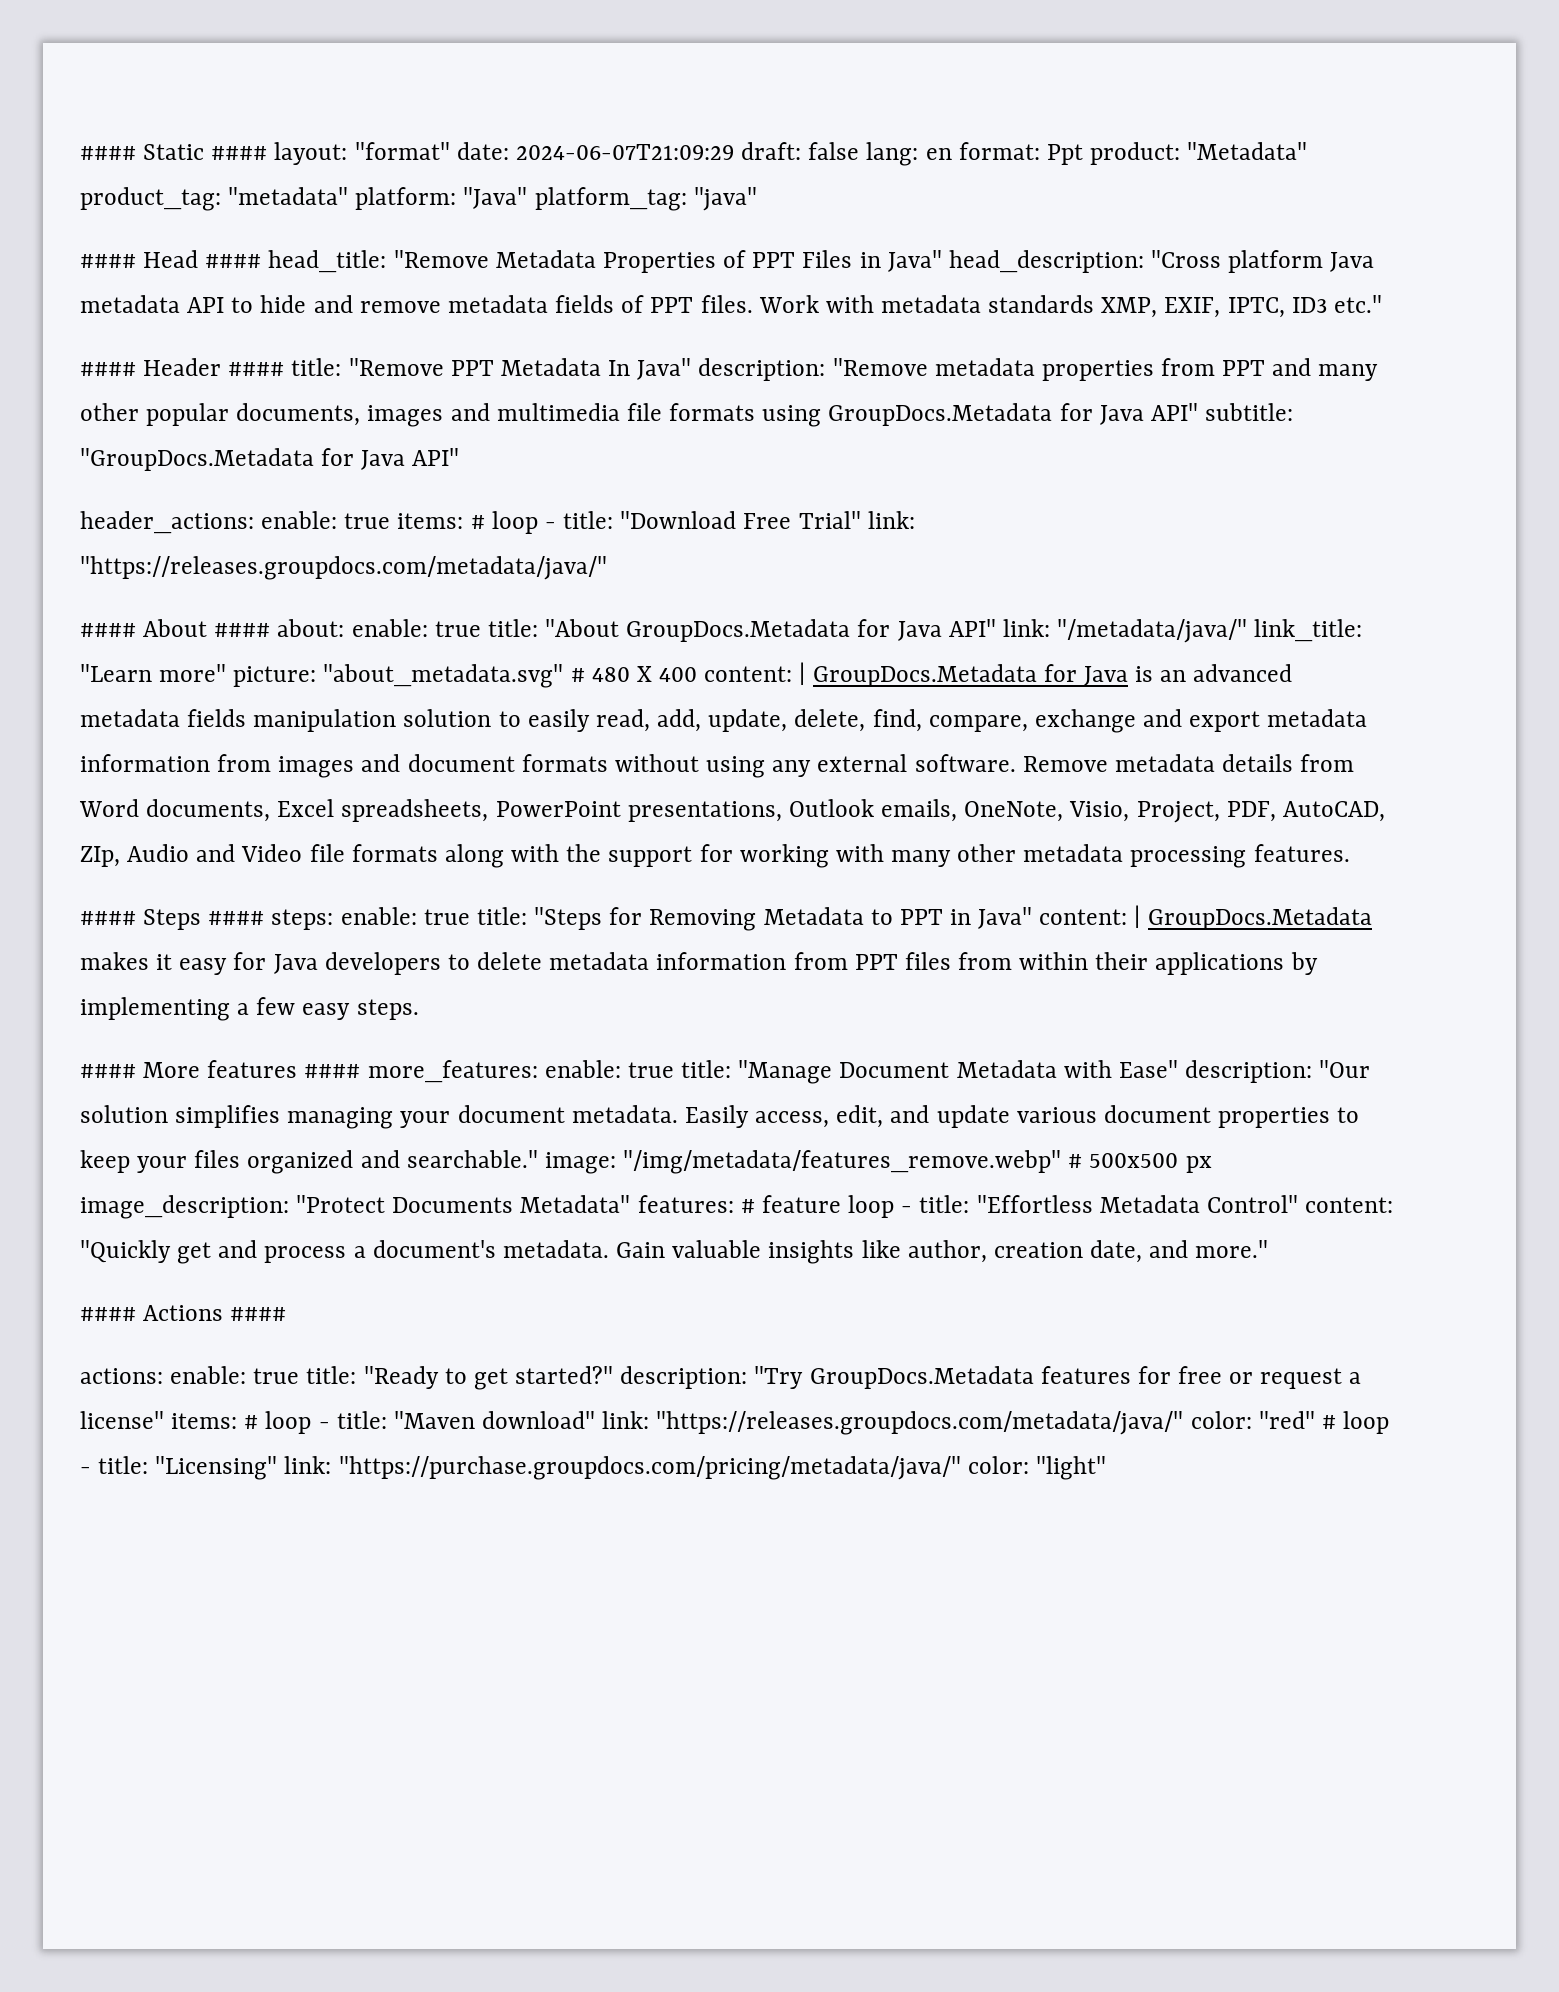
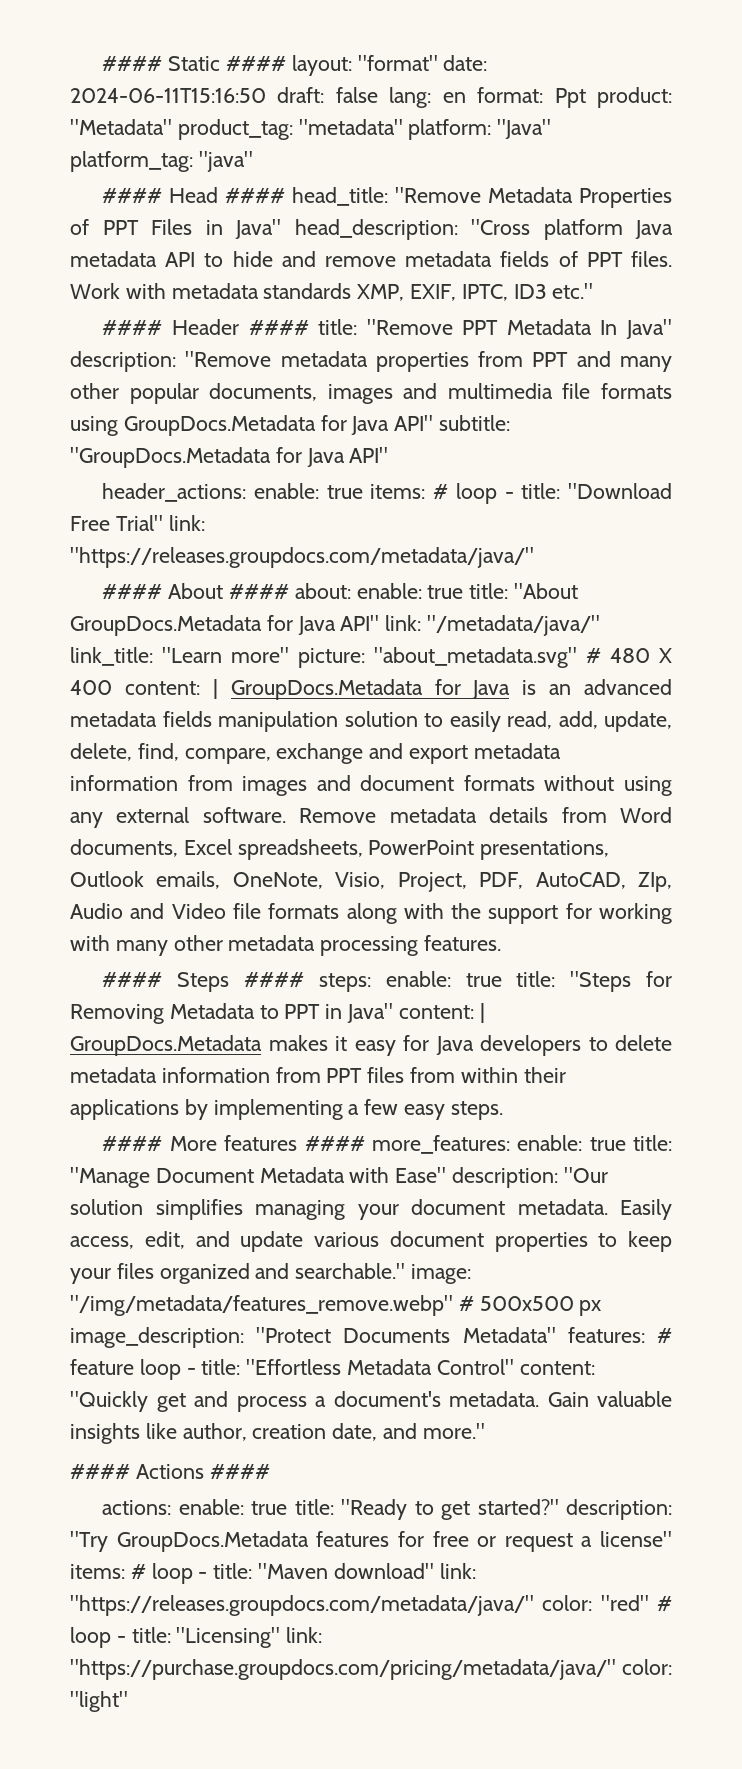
- #### Static #### layout: "format" date: 2024-06-07T21:09:29 draft: false lang: en format: Ppt product: "Metadata" product_tag: "metadata" platform: "Java" platform_tag: "java"
+ #### Static #### layout: "format" date: 2024-06-11T15:16:50 draft: false lang: en format: Ppt product: "Metadata" product_tag: "metadata" platform: "Java" platform_tag: "java"

